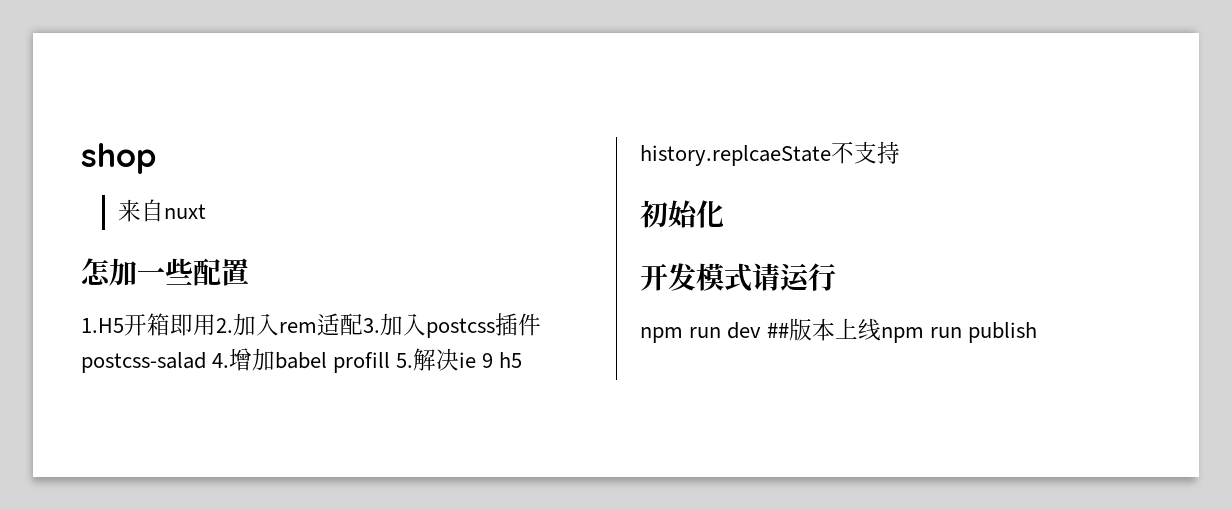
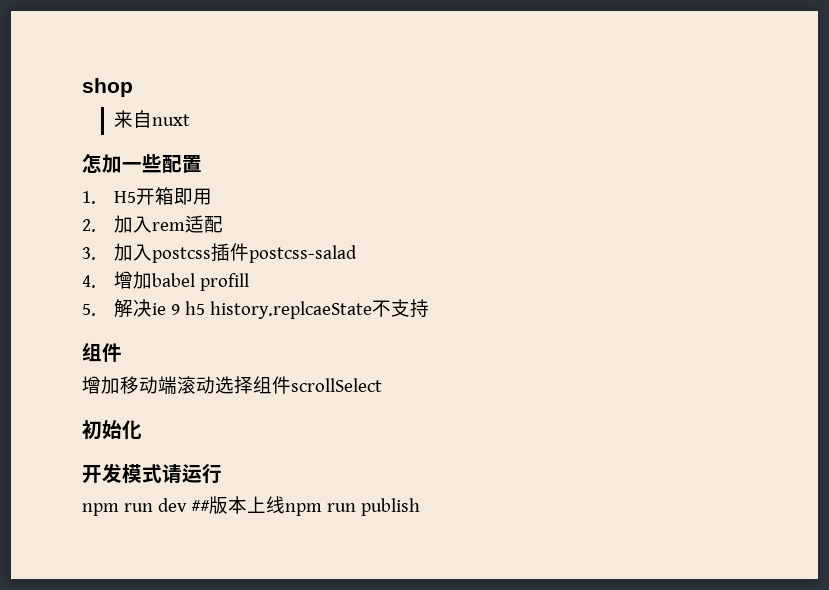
- 1.H5开箱即用2.加入rem适配3.加入postcss插件postcss-salad 4.增加babel profill 5.解决ie 9 h5 history.replcaeState不支持
+ 1. H5开箱即用
+ 2.加入rem适配
+ 3.加入postcss插件postcss-salad
+ 4.增加babel profill
+ 5.解决ie 9 h5 history.replcaeState不支持
+ 组件
+ 增加移动端滚动选择组件scrollSelect

